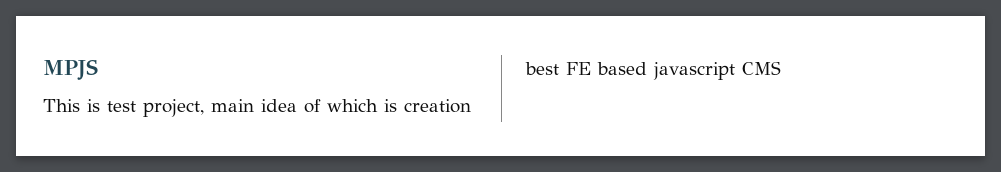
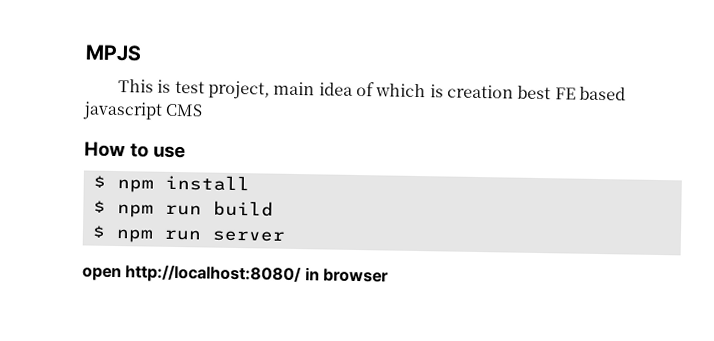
+ How to use
+ $ npm install
+ $ npm run build
+ $ npm run server
+ open http://localhost:8080/ in browser

